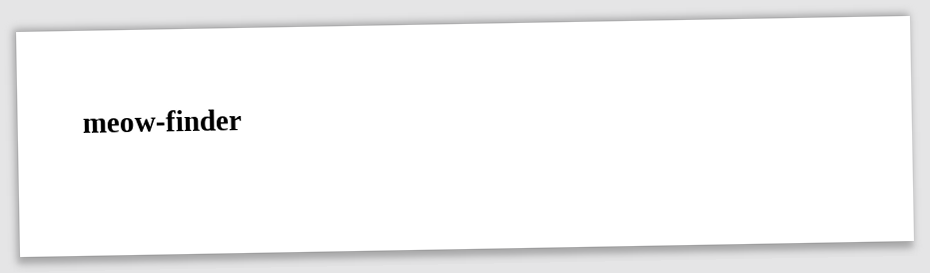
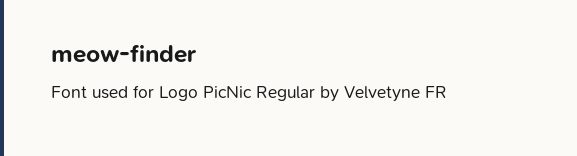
+ Font used for Logo PicNic Regular by Velvetyne FR

